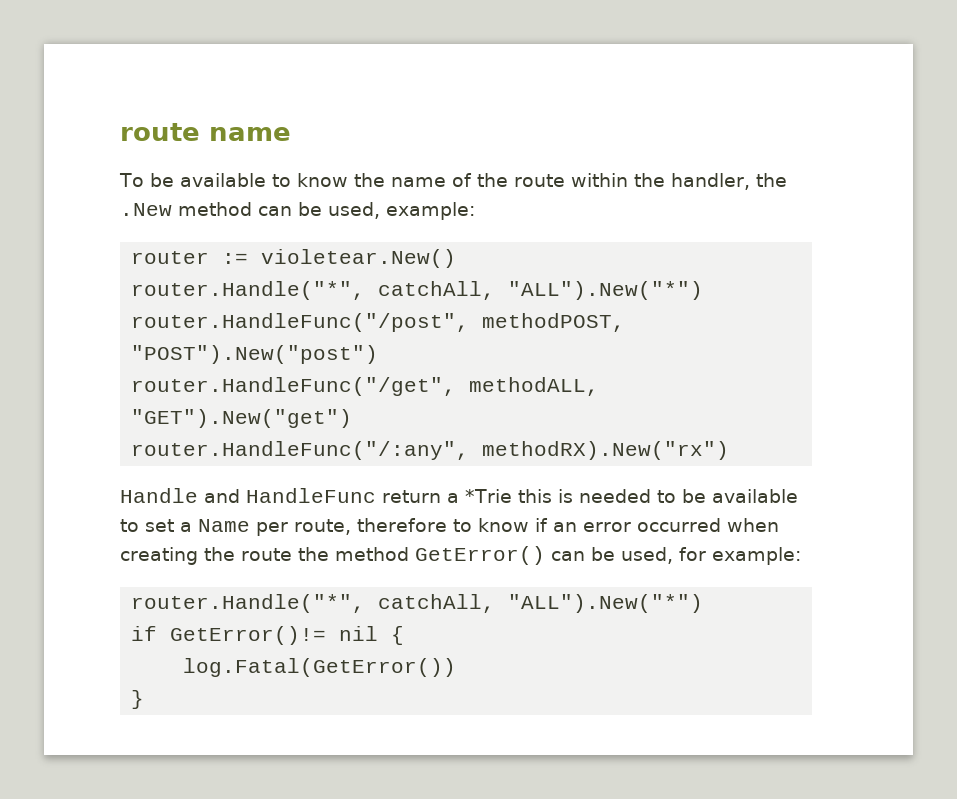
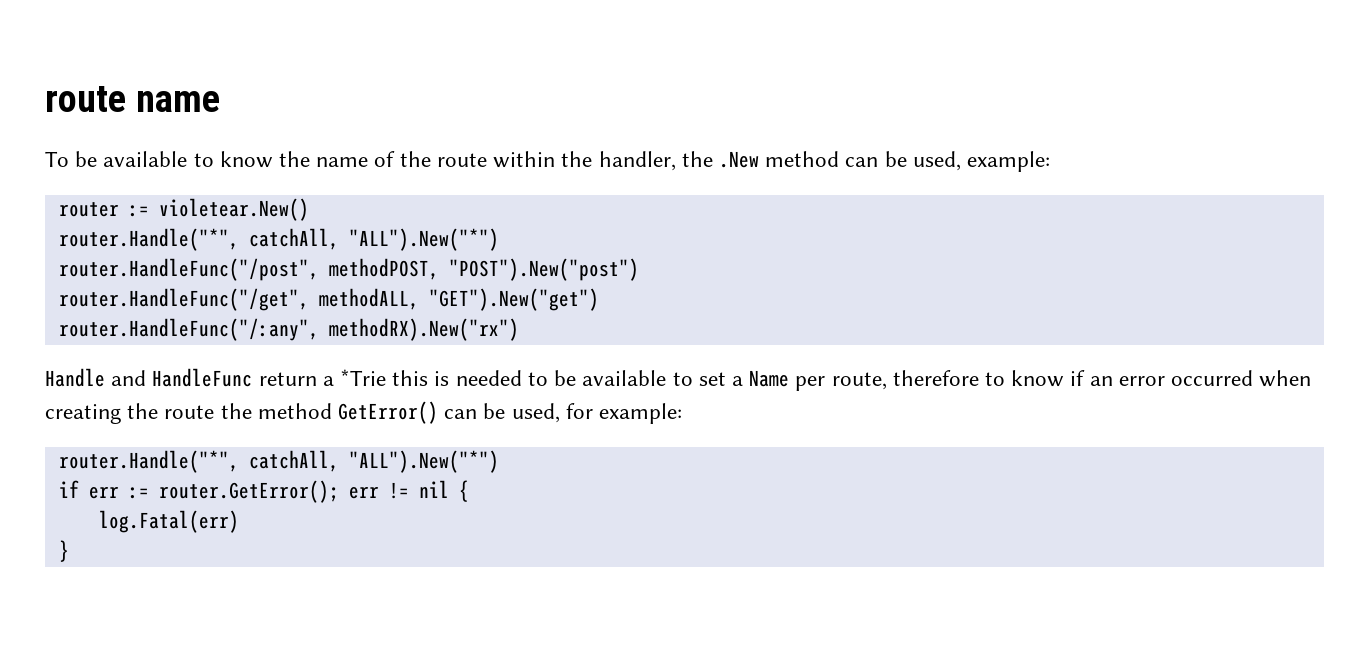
- if GetError()!= nil {
+ if err := router.GetError(); err != nil {
- log.Fatal(GetError())
+ log.Fatal(err)

